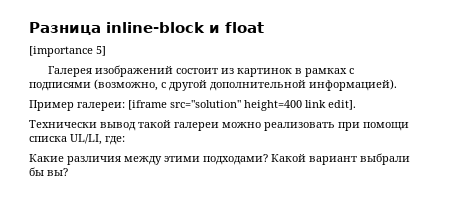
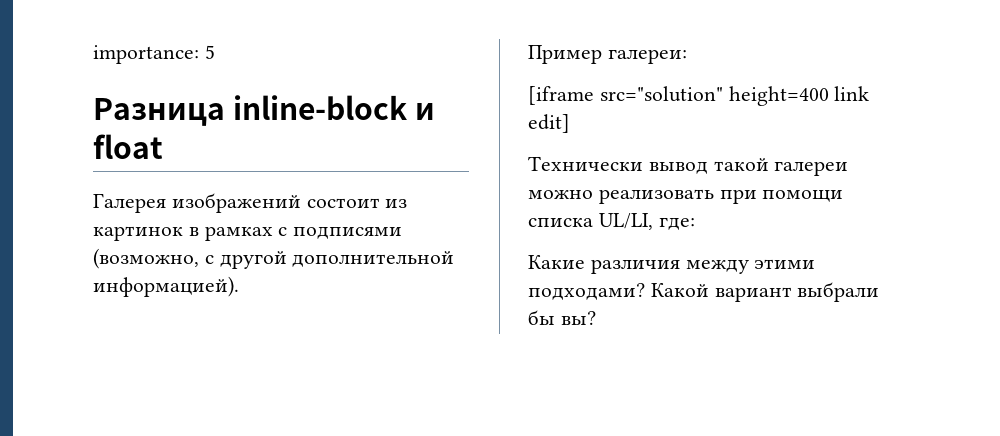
+ importance: 5
- [importance 5]
- Пример галереи: [iframe src="solution" height=400 link edit].
+ Пример галереи:
+ [iframe src="solution" height=400 link edit]

